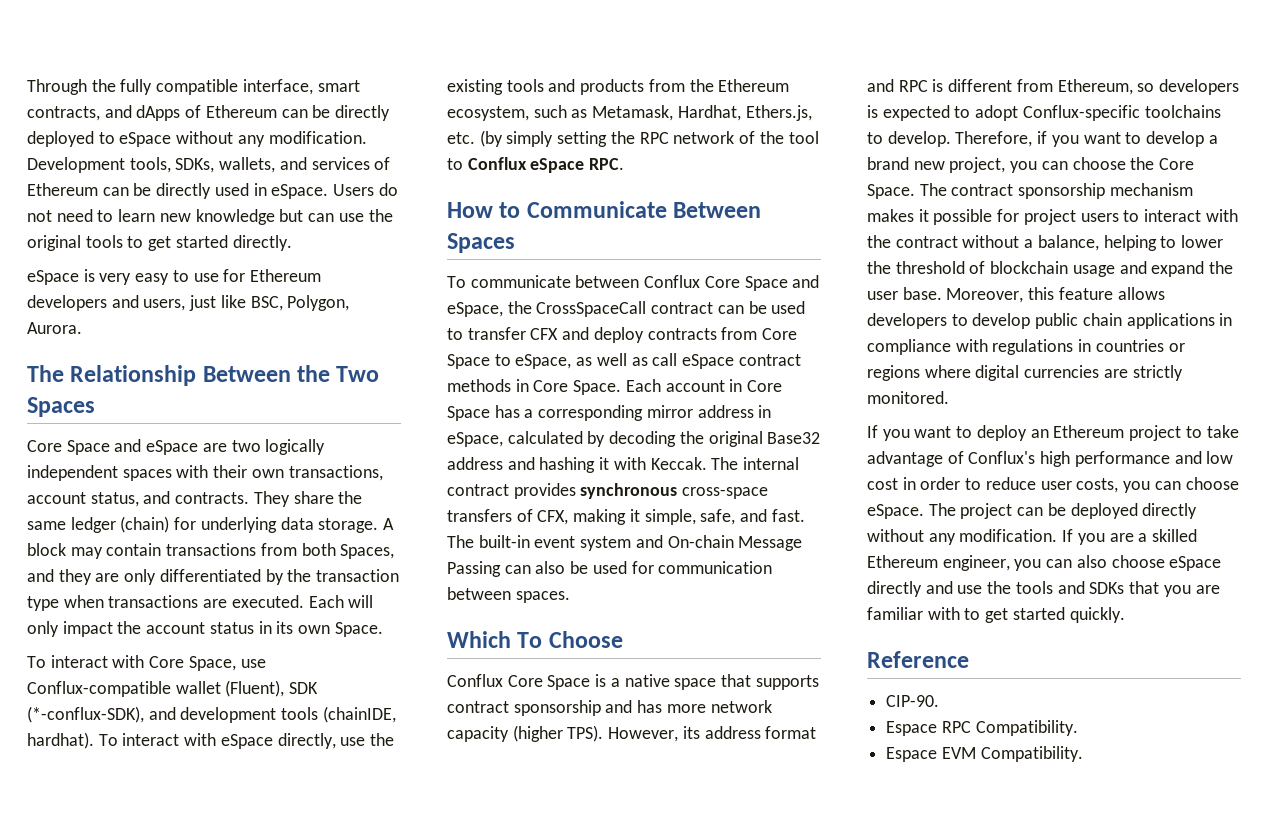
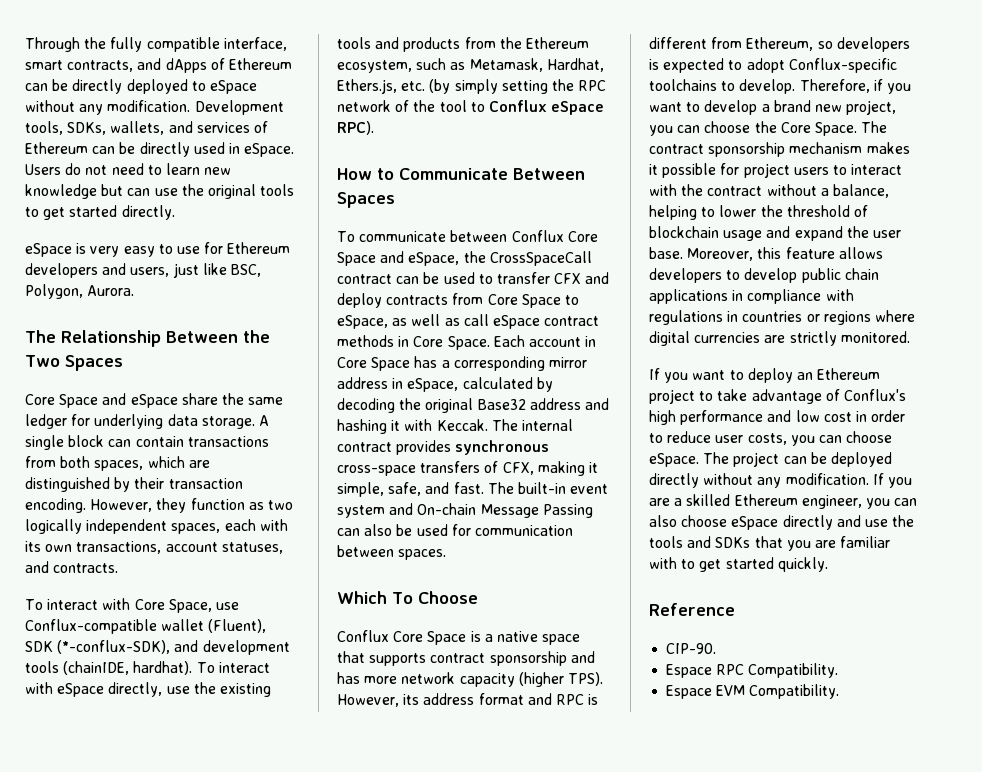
- Core Space and eSpace are two logically independent spaces with their own transactions, account status, and contracts. They share the same ledger (chain) for underlying data storage.
+ Core Space and eSpace share the same ledger for underlying data storage.
- A block may contain transactions from both Spaces, and they are only differentiated by the transaction type when transactions are executed. Each will only impact the account status in its own Space.
+ A single block can contain transactions from both spaces, which are distinguished by their transaction encoding. However, they function as two logically independent spaces, each with its own transactions, account statuses, and contracts.
- To interact with eSpace directly, use the existing tools and products from the Ethereum ecosystem, such as Metamask, Hardhat, Ethers.js, etc. (by simply setting the RPC network of the tool to Conflux eSpace RPC.
+ To interact with eSpace directly, use the existing tools and products from the Ethereum ecosystem, such as Metamask, Hardhat, Ethers.js, etc. (by simply setting the RPC network of the tool to Conflux eSpace RPC).

